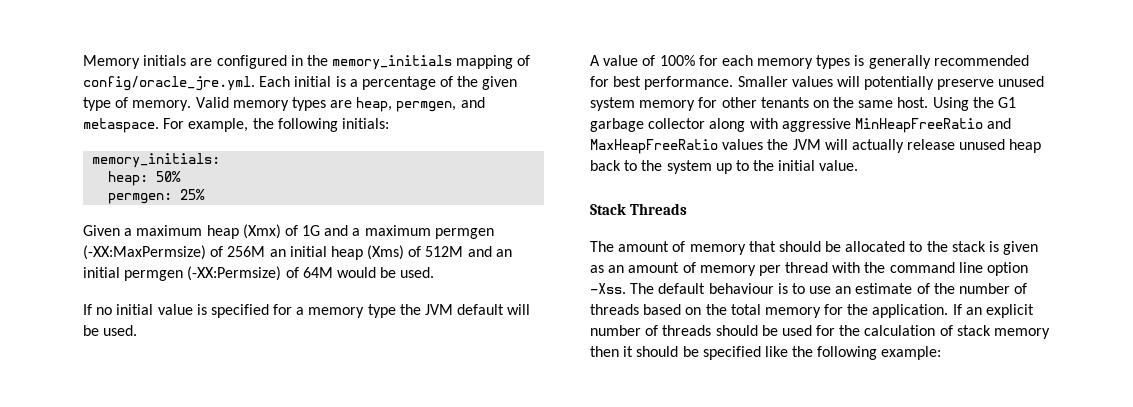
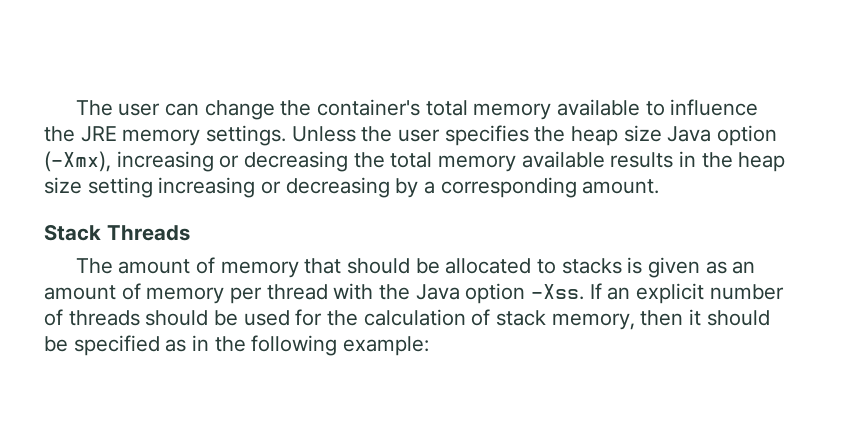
- Memory initials are configured in the memory_initials mapping of config/oracle_jre.yml. Each initial is a percentage of the given type of memory. Valid memory types are heap, permgen, and metaspace. For example, the following initials:
- memory_initials:
- heap: 50%
- permgen: 25%
- Given a maximum heap (Xmx) of 1G and a maximum permgen (-XX:MaxPermsize) of 256M an initial heap (Xms) of 512M and an initial permgen (-XX:Permsize) of 64M would be used.
- If no initial value is specified for a memory type the JVM default will be used.
- A value of 100% for each memory types is generally recommended for best performance. Smaller values will potentially preserve unused system memory for other tenants on the same host. Using the G1 garbage collector along with aggressive MinHeapFreeRatio and MaxHeapFreeRatio values the JVM will actually release unused heap back to the system up to the initial value.
+ The user can change the container's total memory available to influence the JRE memory settings. Unless the user specifies the heap size Java option (-Xmx), increasing or decreasing the total memory available results in the heap size setting increasing or decreasing by a corresponding amount.
- The amount of memory that should be allocated to the stack is given as an amount of memory per thread with the command line option -Xss. The default behaviour is to use an estimate of the number of threads based on the total memory for the application.
+ The amount of memory that should be allocated to stacks is given as an amount of memory per thread with the Java option -Xss.
- If an explicit number of threads should be used for the calculation of stack memory then it should be specified like the following example:
+ If an explicit number of threads should be used for the calculation of stack memory, then it should be specified as in the following example:

